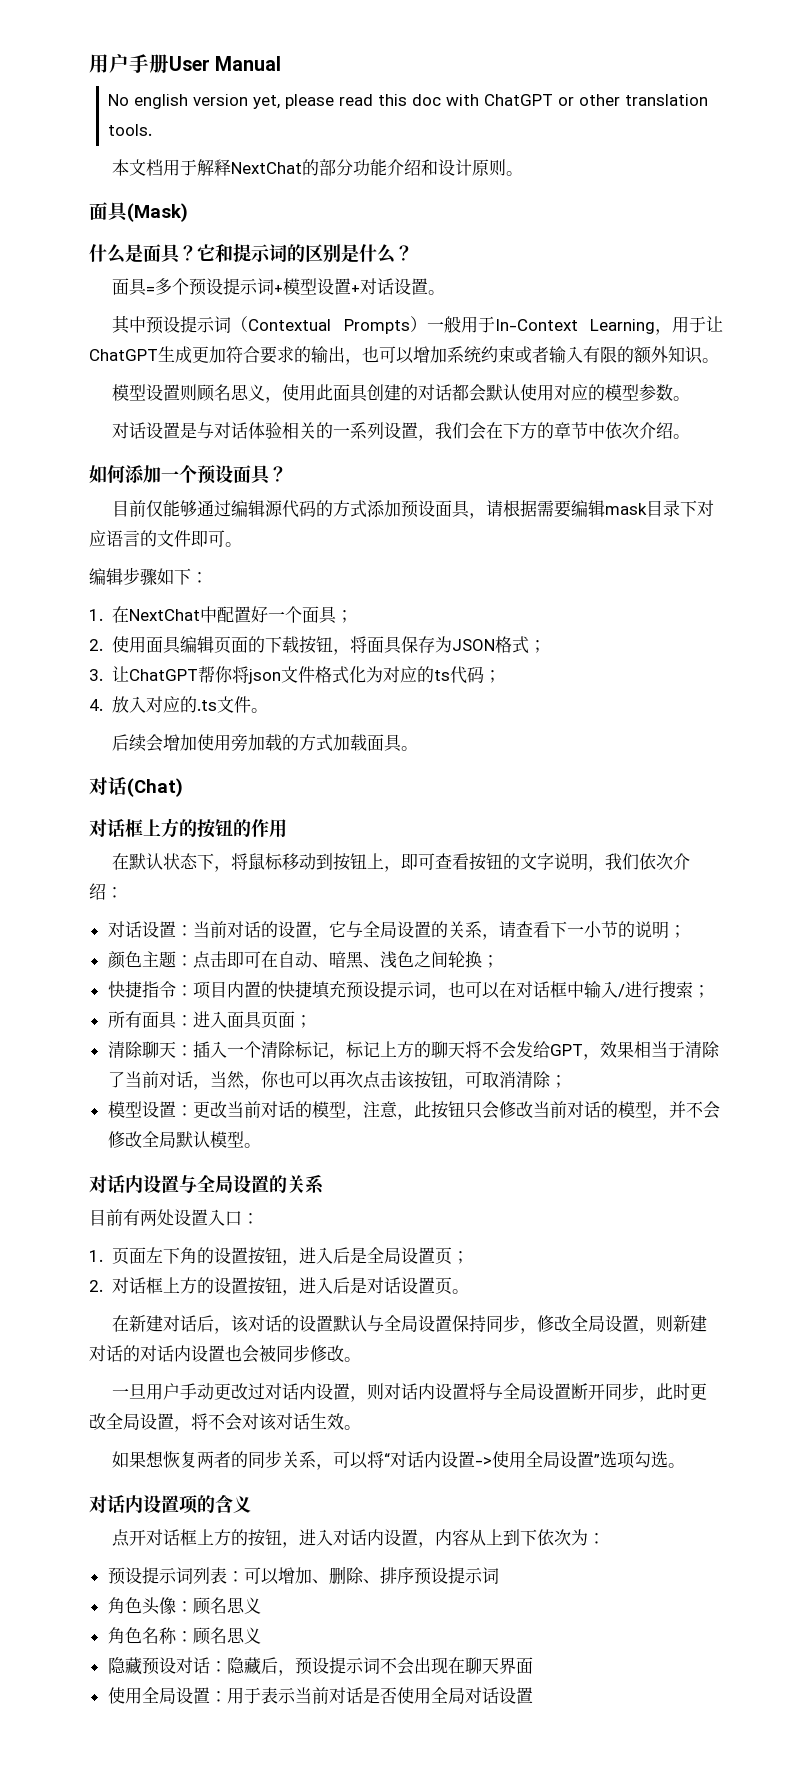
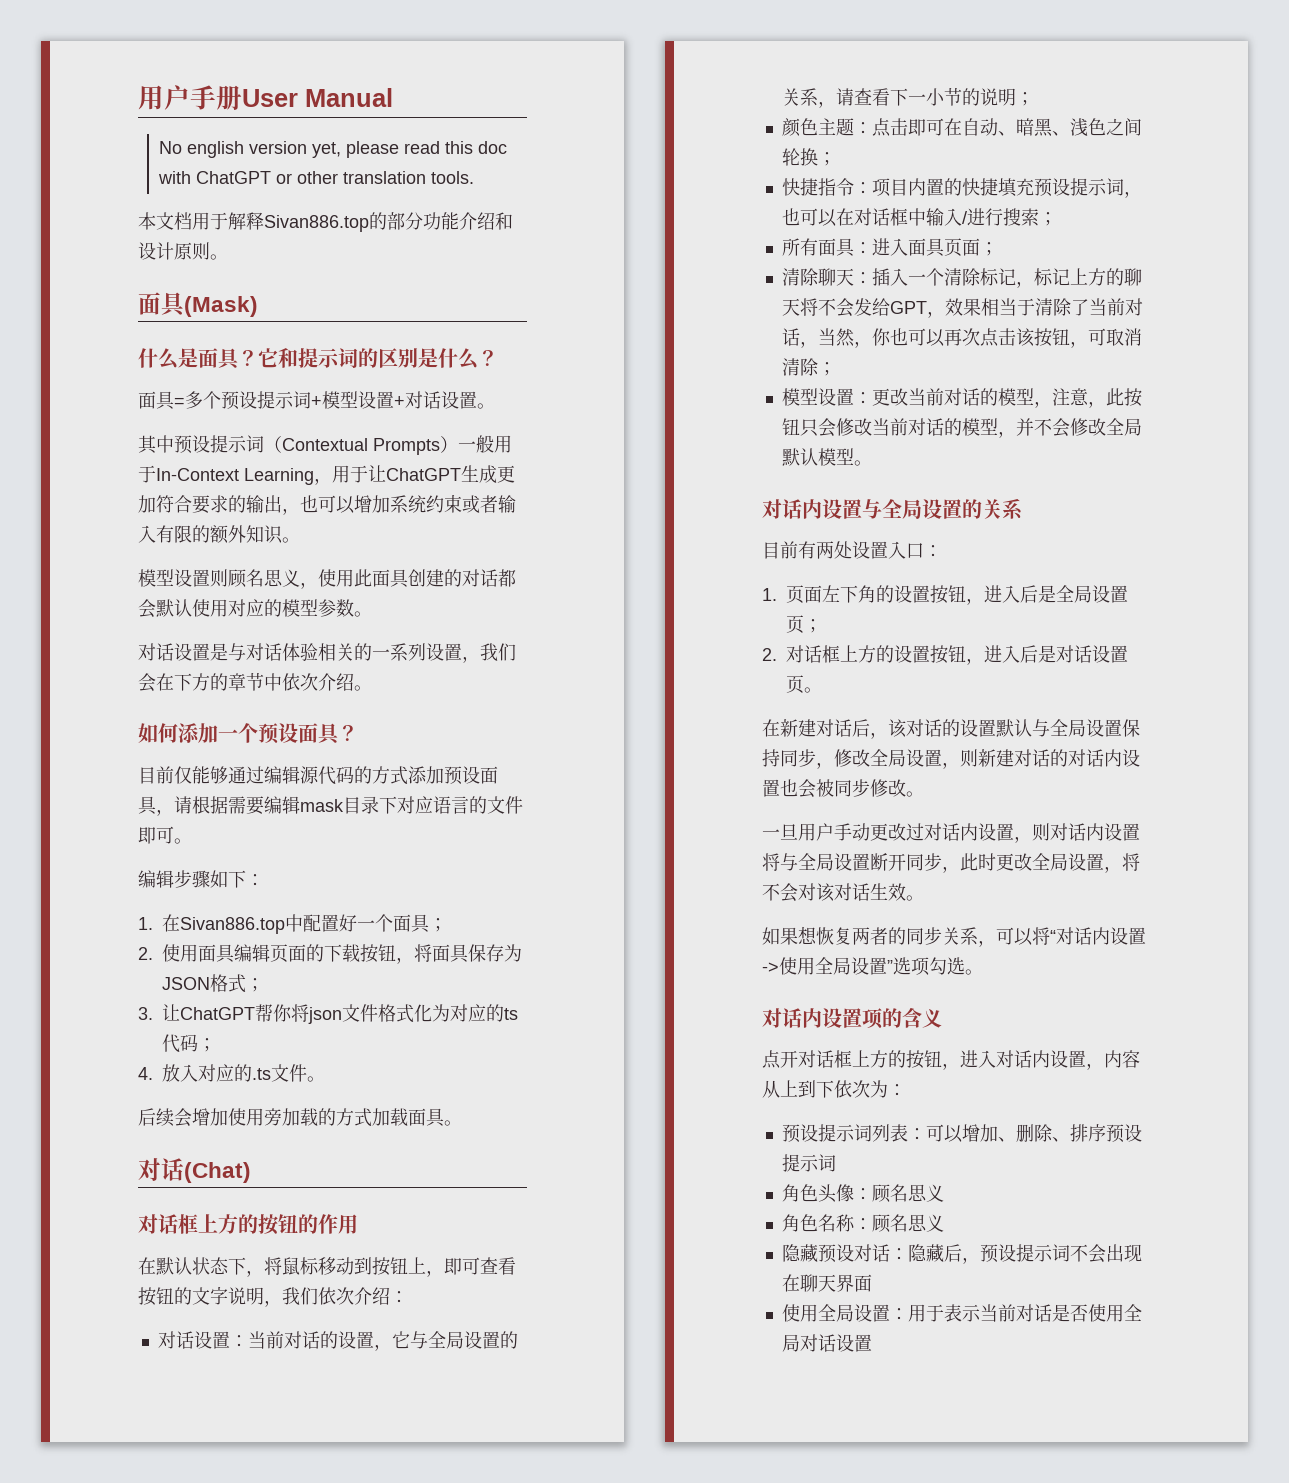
- 本文档用于解释NextChat的部分功能介绍和设计原则。
+ 本文档用于解释Sivan886.top的部分功能介绍和设计原则。
- 1.在NextChat中配置好一个面具；
+ 1.在Sivan886.top中配置好一个面具；

